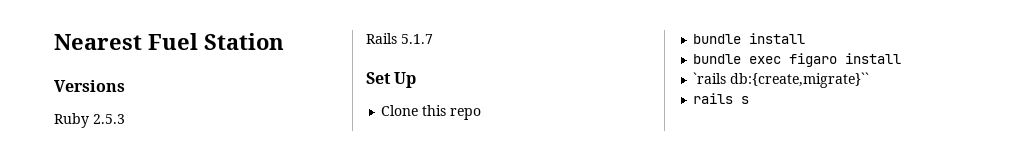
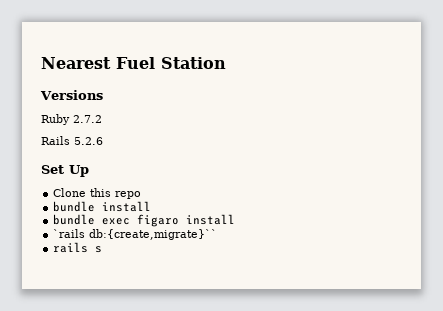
- Ruby 2.5.3
+ Ruby 2.7.2
- Rails 5.1.7
+ Rails 5.2.6

